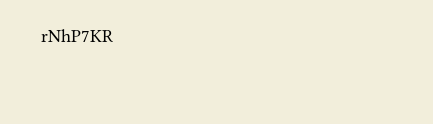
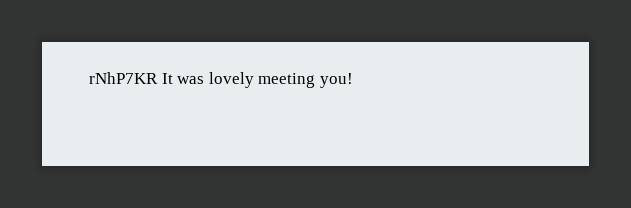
- rNhP7KR
+ rNhP7KR It was lovely meeting you!

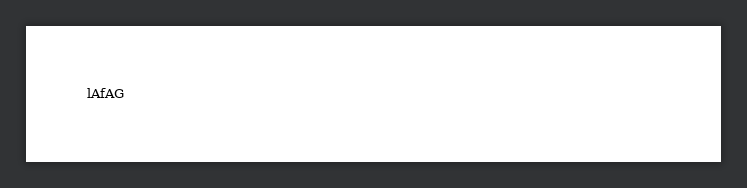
- rNhP7KR It was lovely meeting you!
+ lAfAG

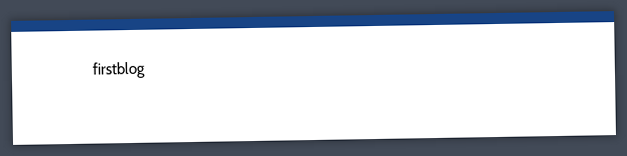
- lAfAG
+ firstblog

